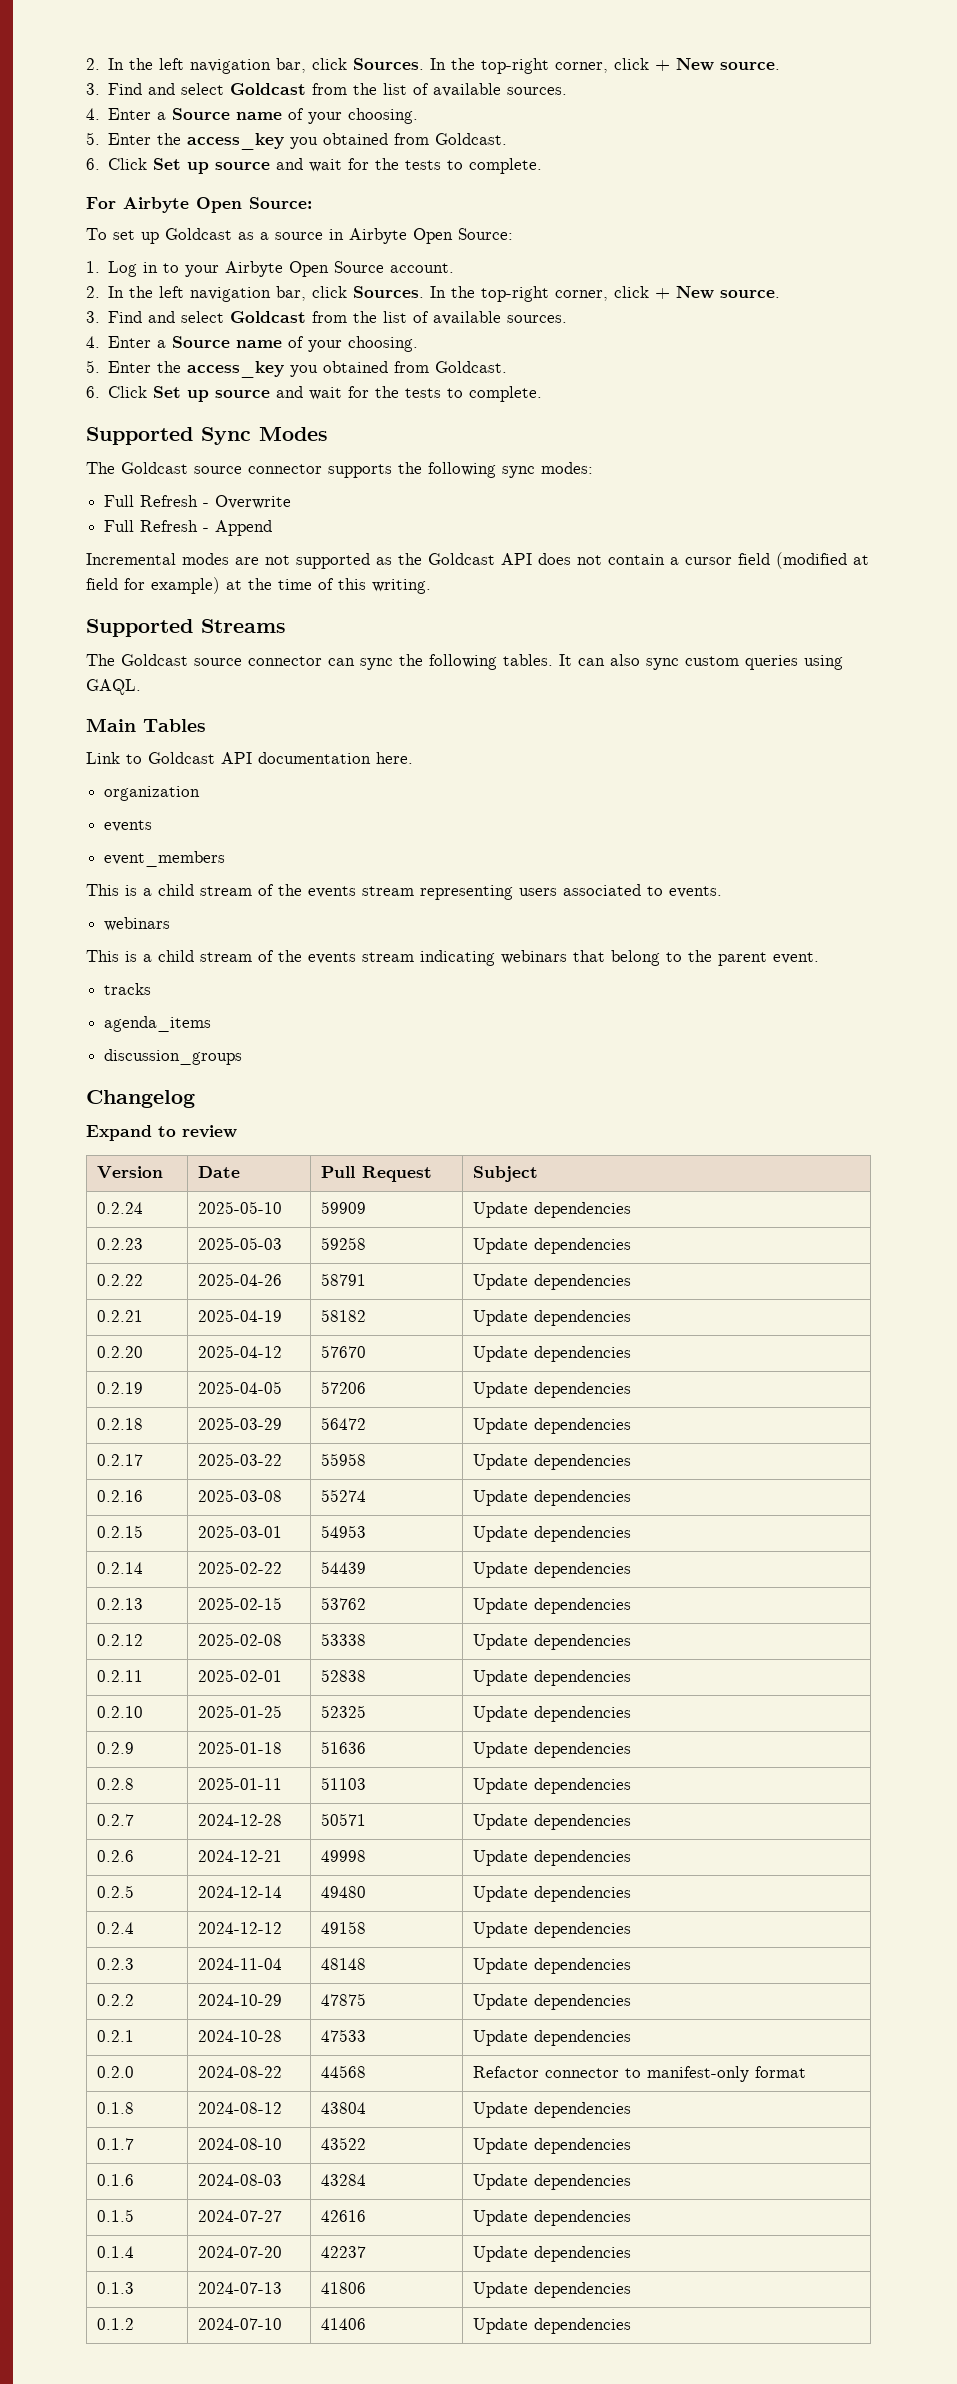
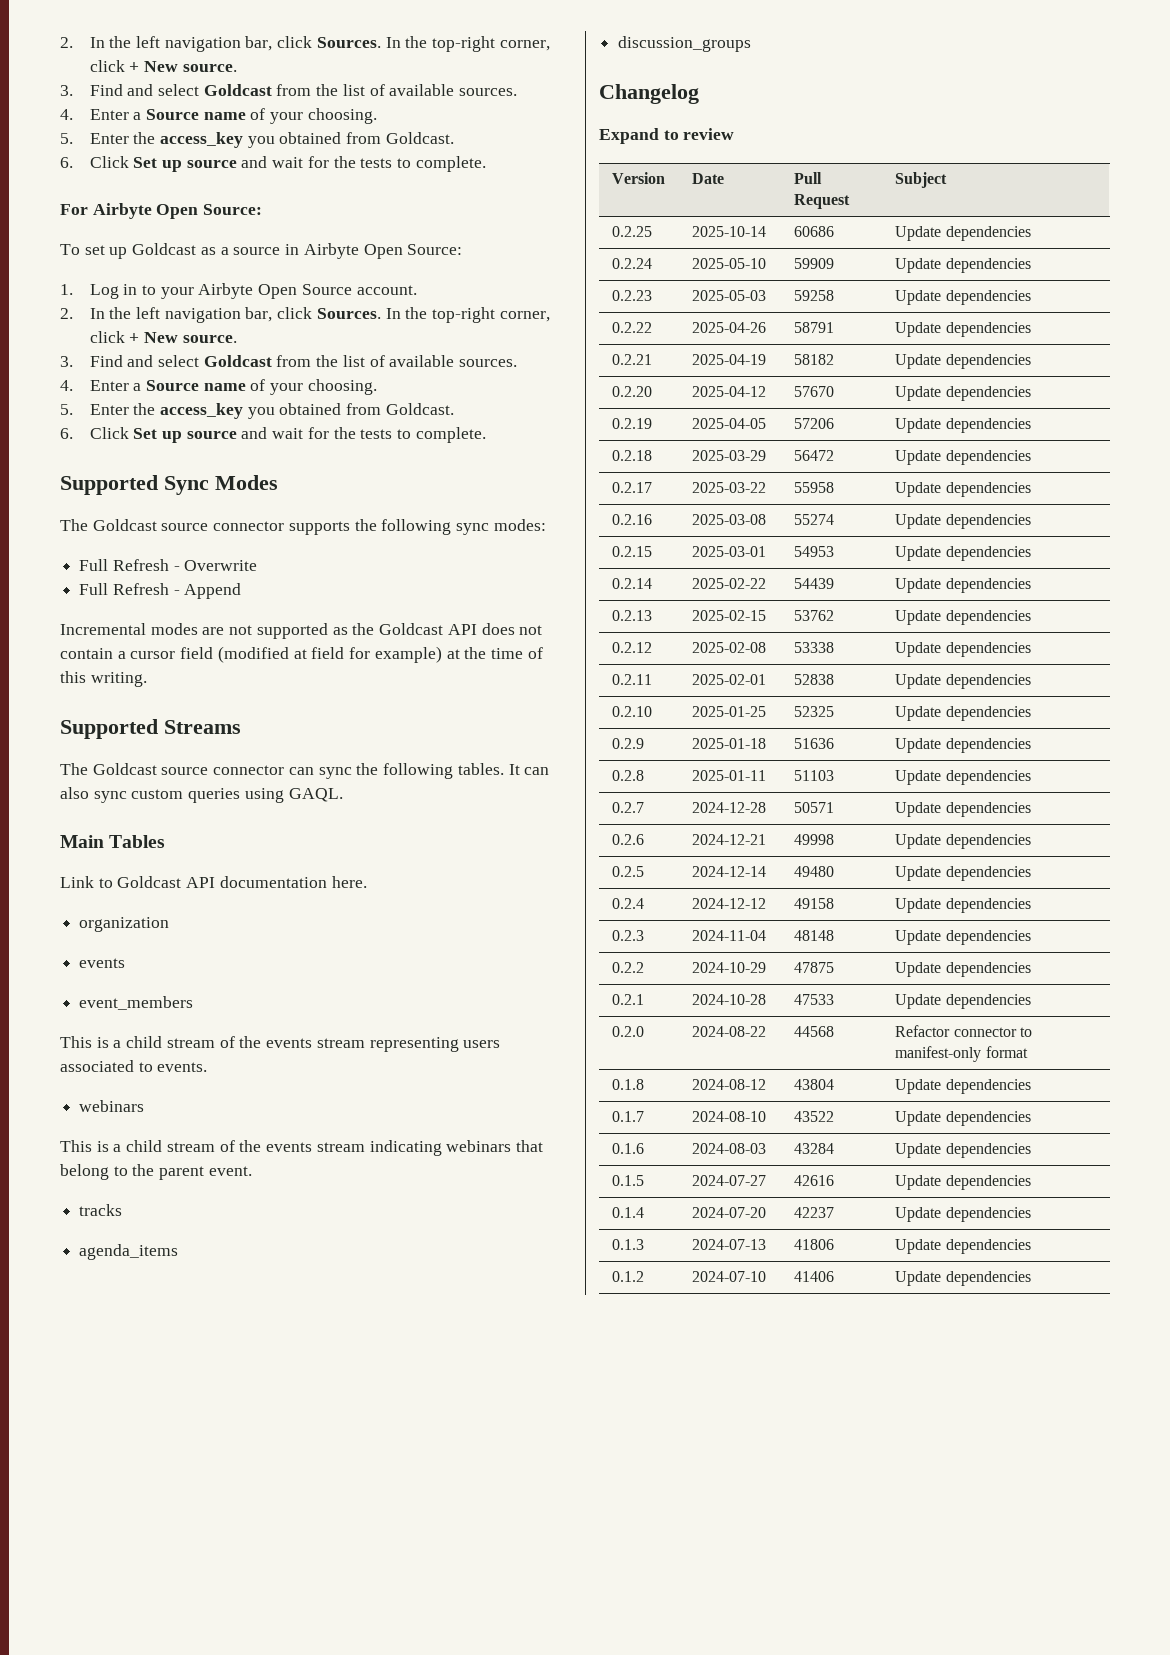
+ 0.2.25 | 2025-10-14 | 60686 | Update dependencies

